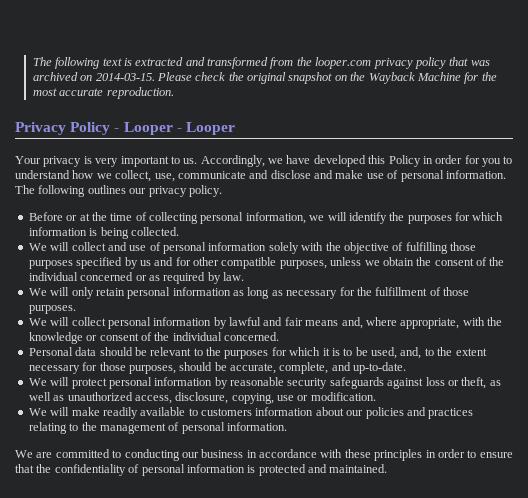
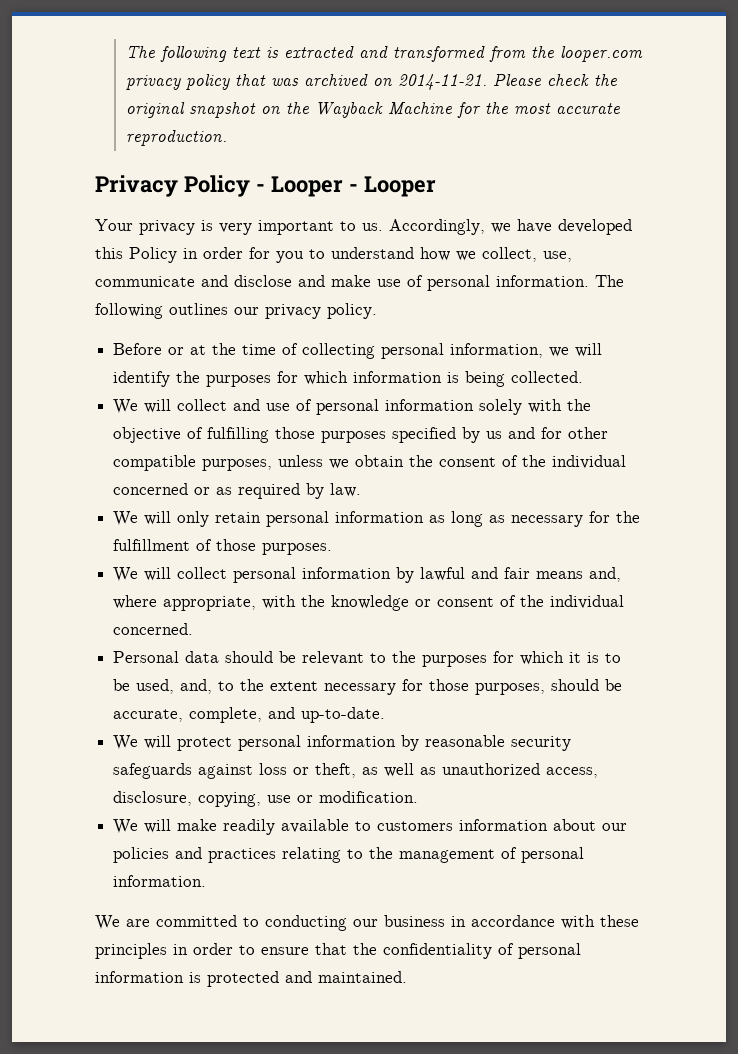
- The following text is extracted and transformed from the looper.com privacy policy that was archived on 2014-03-15.
+ The following text is extracted and transformed from the looper.com privacy policy that was archived on 2014-11-21.

